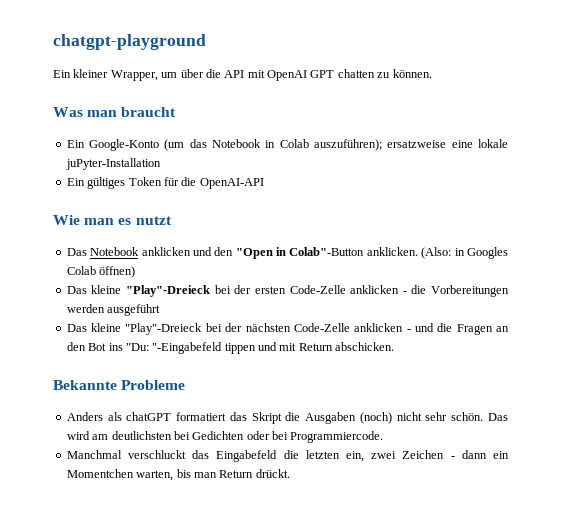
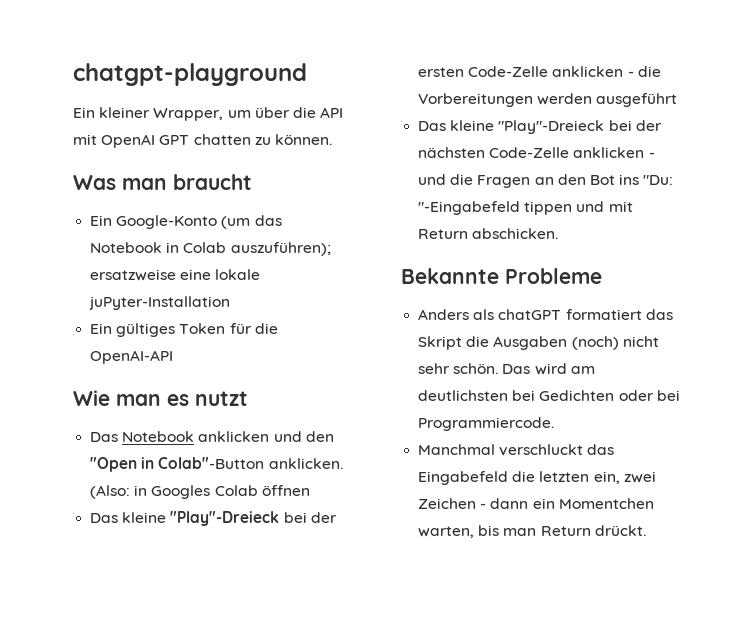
- (Also: in Googles Colab öffnen)
+ (Also: in Googles Colab öffnen

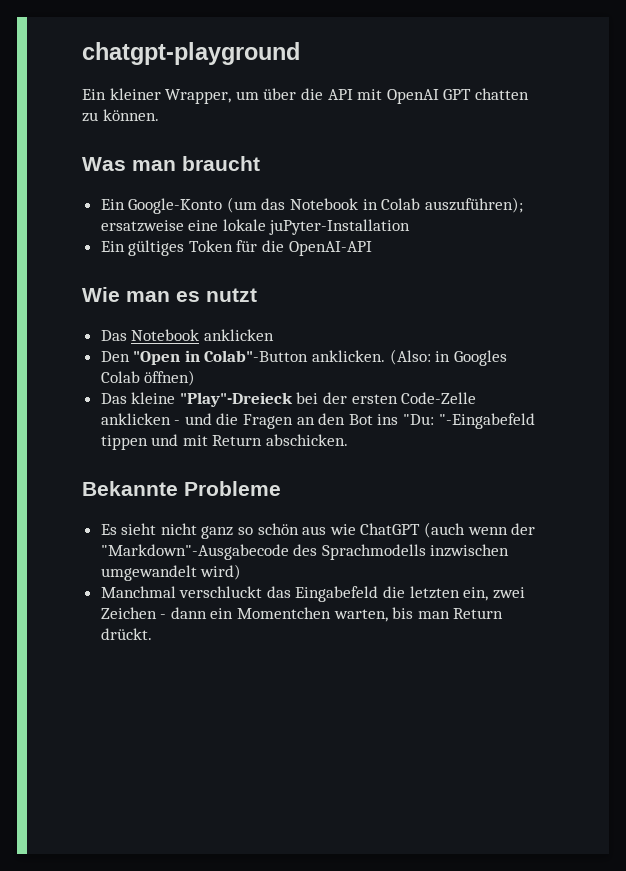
- Das Notebook anklicken und den "Open in Colab"-Button anklicken.
+ Das Notebook anklicken
+ Den "Open in Colab"-Button anklicken.
- (Also: in Googles Colab öffnen
+ (Also: in Googles Colab öffnen)
- Das kleine "Play"-Dreieck bei der ersten Code-Zelle anklicken - die Vorbereitungen werden ausgeführt
- Das kleine "Play"-Dreieck bei der nächsten Code-Zelle anklicken - und die Fragen an den Bot ins "Du: "-Eingabefeld tippen und mit Return abschicken.
+ Das kleine "Play"-Dreieck bei der ersten Code-Zelle anklicken - und die Fragen an den Bot ins "Du: "-Eingabefeld tippen und mit Return abschicken.
- Anders als chatGPT formatiert das Skript die Ausgaben (noch) nicht sehr schön. Das wird am deutlichsten bei Gedichten oder bei Programmiercode.
+ Es sieht nicht ganz so schön aus wie ChatGPT (auch wenn der "Markdown"-Ausgabecode des Sprachmodells inzwischen umgewandelt wird)

